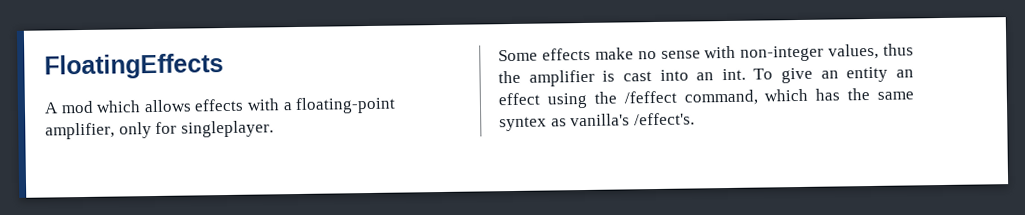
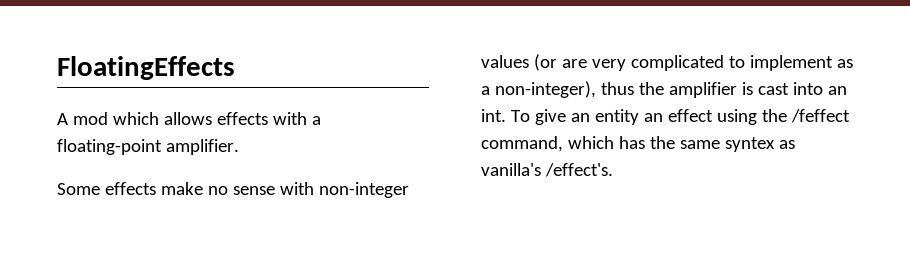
- A mod which allows effects with a floating-point amplifier, only for singleplayer.
+ A mod which allows effects with a floating-point amplifier.
- Some effects make no sense with non-integer values, thus the amplifier is cast into an int.
+ Some effects make no sense with non-integer values (or are very complicated to implement as a non-integer), thus the amplifier is cast into an int.

